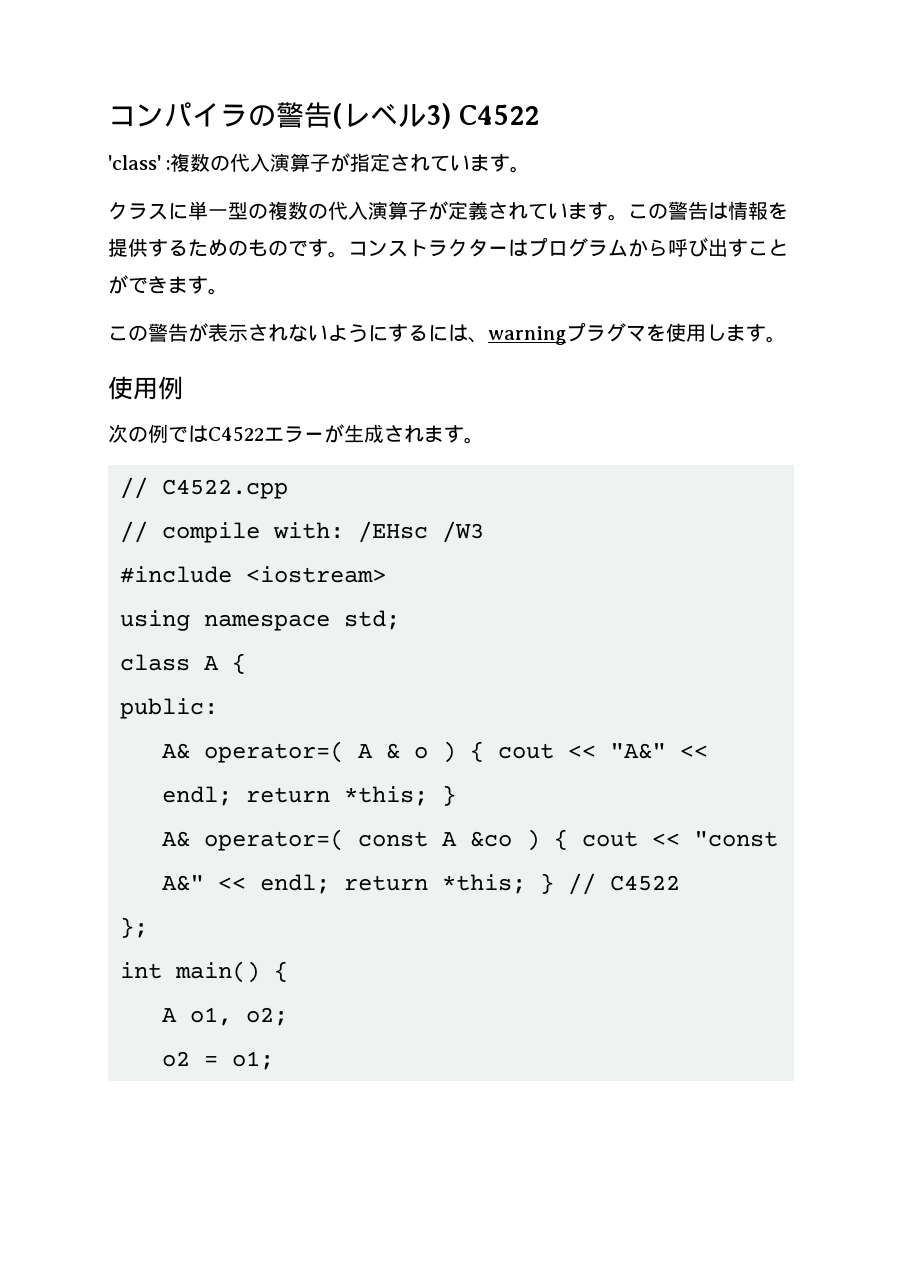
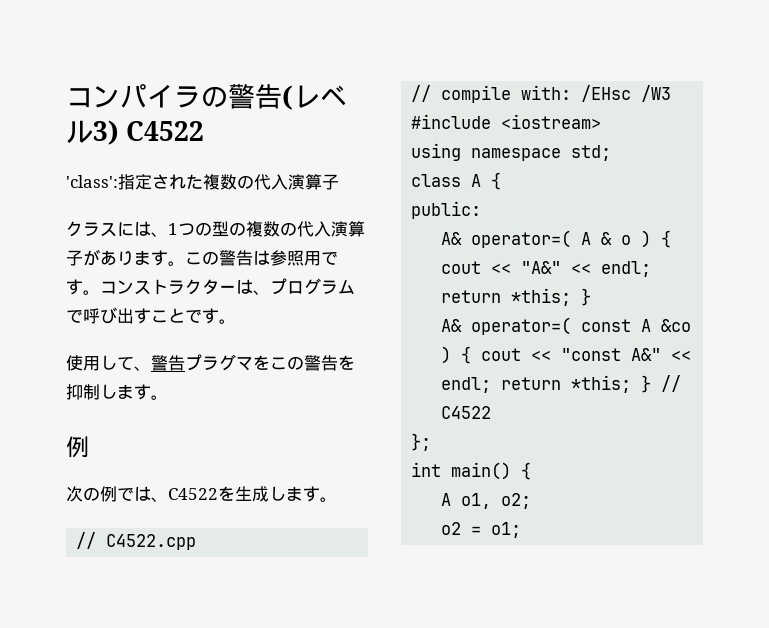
- 'class' :複数の代入演算子が指定されています。
+ 'class':指定された複数の代入演算子
- クラスに単一型の複数の代入演算子が定義されています。
+ クラスには、1つの型の複数の代入演算子があります。
- この警告は情報を提供するためのものです。
+ この警告は参照用です。
- コンストラクターはプログラムから呼び出すことができます。
- この警告が表示されないようにするには、warningプラグマを使用します。
- 使用例
+ コンストラクターは、プログラムで呼び出すことです。
+ 使用して、警告プラグマをこの警告を抑制します。
+ 例
- 次の例ではC4522エラーが生成されます。
+ 次の例では、C4522を生成します。

